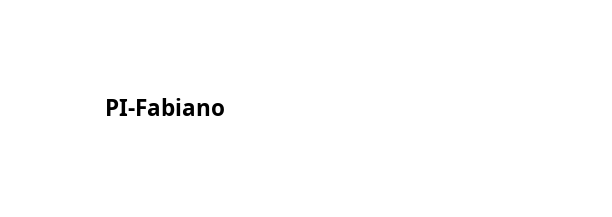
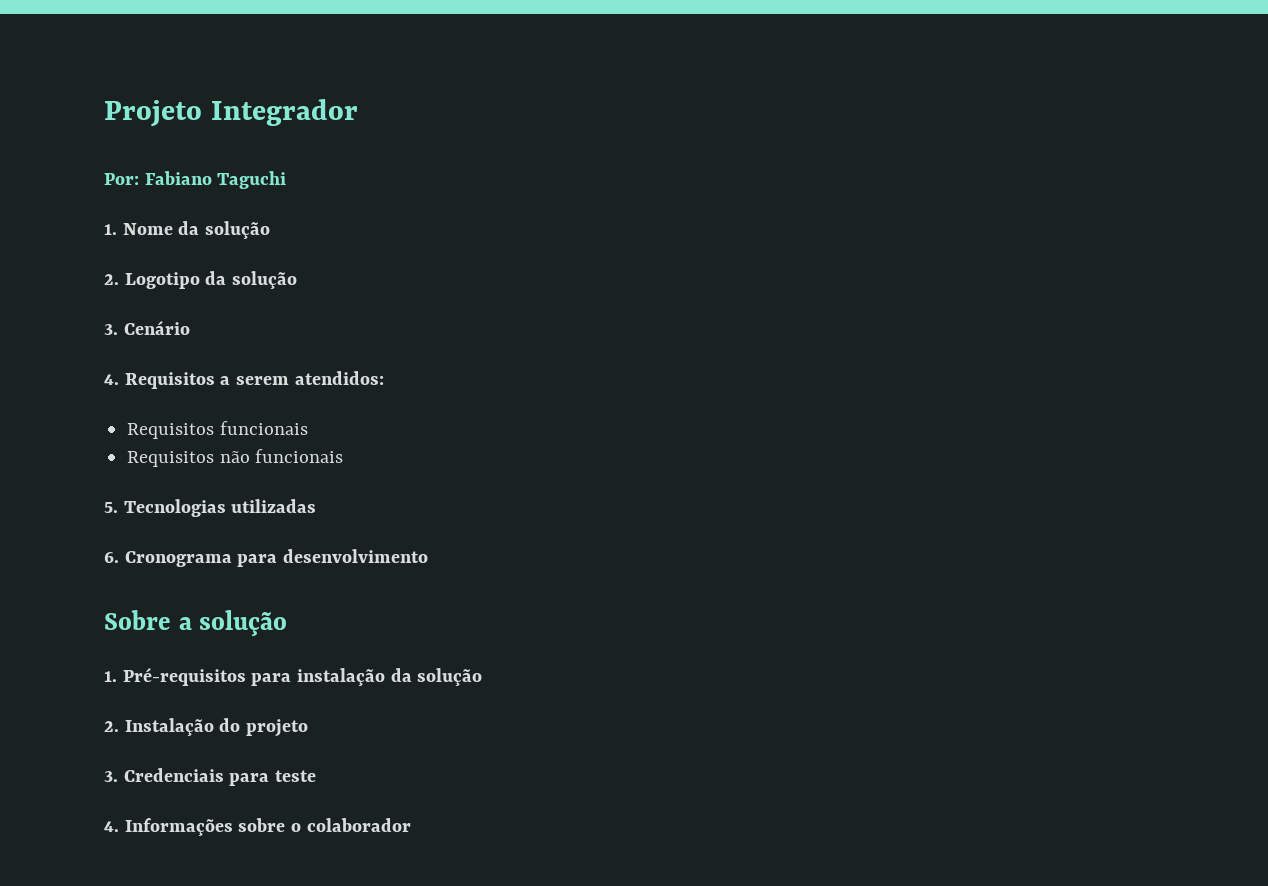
- PI-Fabiano
+ Projeto Integrador
+ Por: Fabiano Taguchi
+ 1. Nome da solução
+ 2. Logotipo da solução
+ 3. Cenário
+ 4. Requisitos a serem atendidos:
+ Requisitos funcionais
+ Requisitos não funcionais
+ 5. Tecnologias utilizadas
+ 6. Cronograma para desenvolvimento
+ Sobre a solução
+ 1. Pré-requisitos para instalação da solução
+ 2. Instalação do projeto
+ 3. Credenciais para teste
+ 4. Informações sobre o colaborador

